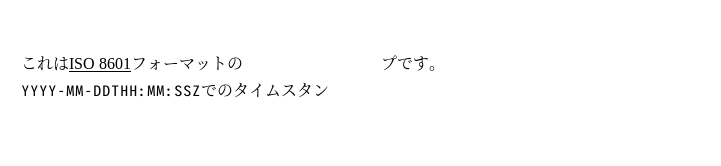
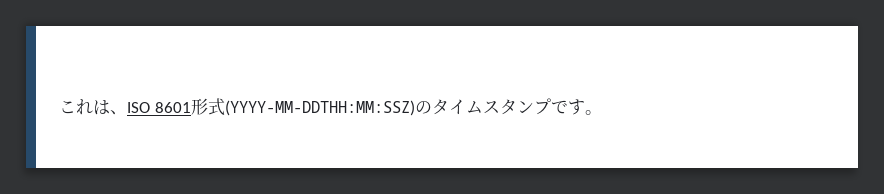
- これはISO 8601フォーマットのYYYY-MM-DDTHH:MM:SSZでのタイムスタンプです。
+ これは、ISO 8601形式(YYYY-MM-DDTHH:MM:SSZ)のタイムスタンプです。

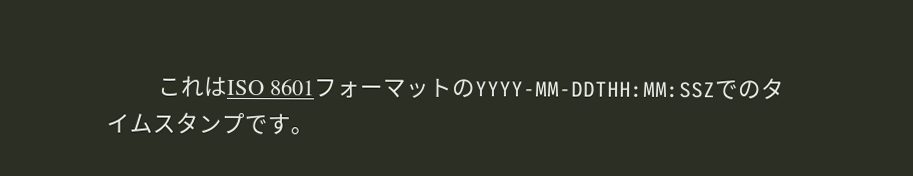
- これは、ISO 8601形式(YYYY-MM-DDTHH:MM:SSZ)のタイムスタンプです。
+ これはISO 8601フォーマットのYYYY-MM-DDTHH:MM:SSZでのタイムスタンプです。

